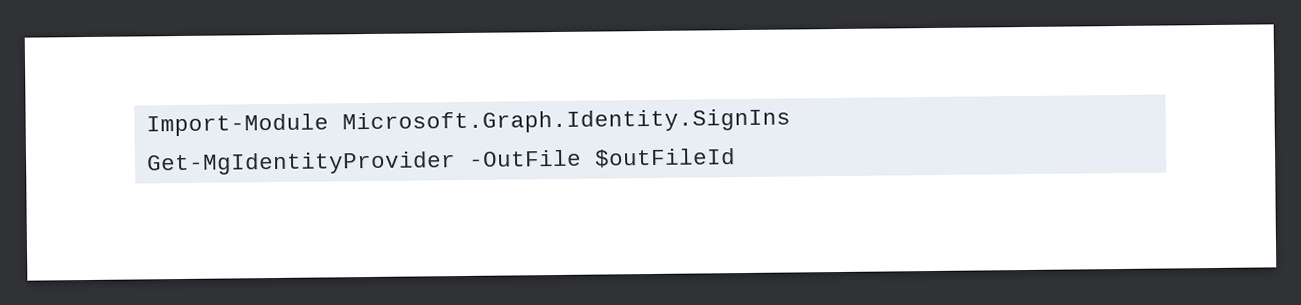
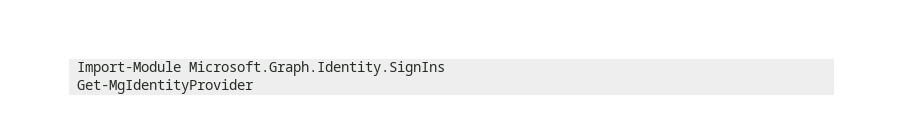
- Get-MgIdentityProvider -OutFile $outFileId
+ Get-MgIdentityProvider

